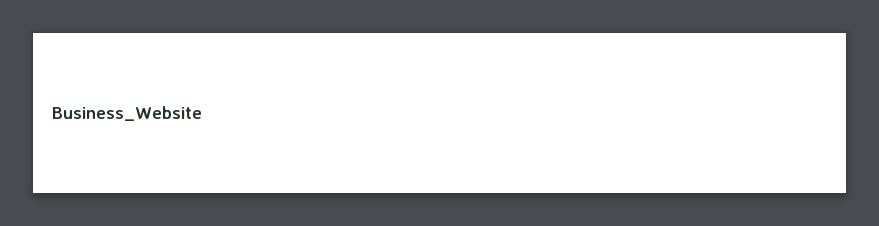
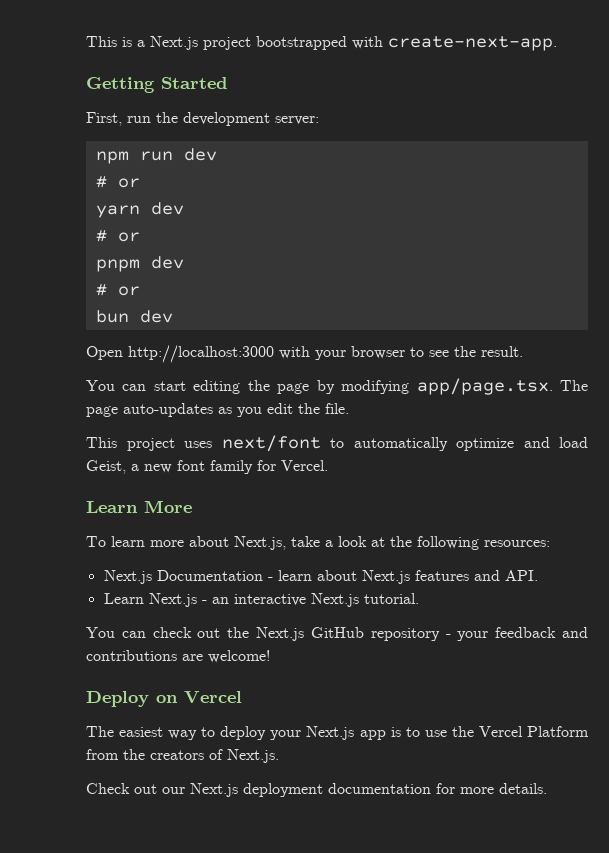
- Business_Website
+ This is a Next.js project bootstrapped with create-next-app.
+ Getting Started
+ First, run the development server:
+ npm run dev
+ # or
+ yarn dev
+ # or
+ pnpm dev
+ # or
+ bun dev
+ Open http://localhost:3000 with your browser to see the result.
+ You can start editing the page by modifying app/page.tsx. The page auto-updates as you edit the file.
+ This project uses next/font to automatically optimize and load Geist, a new font family for Vercel.
+ Learn More
+ To learn more about Next.js, take a look at the following resources:
+ Next.js Documentation - learn about Next.js features and API.
+ Learn Next.js - an interactive Next.js tutorial.
+ You can check out the Next.js GitHub repository - your feedback and contributions are welcome!
+ Deploy on Vercel
+ The easiest way to deploy your Next.js app is to use the Vercel Platform from the creators of Next.js.
+ Check out our Next.js deployment documentation for more details.

